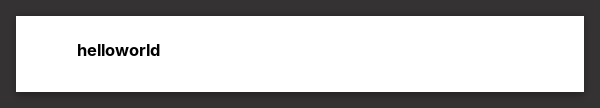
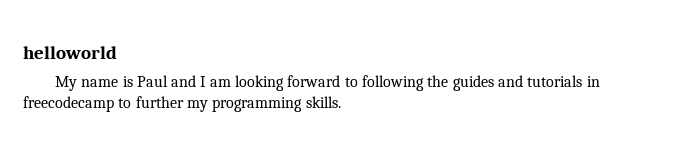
+ My name is Paul and I am looking forward to following the guides and tutorials in freecodecamp to further my programming skills.

